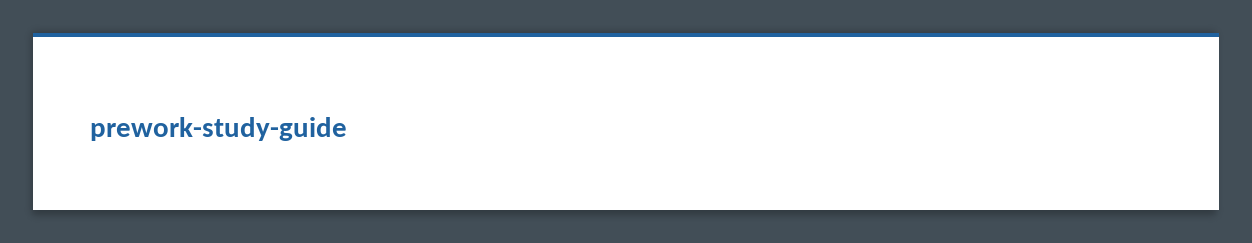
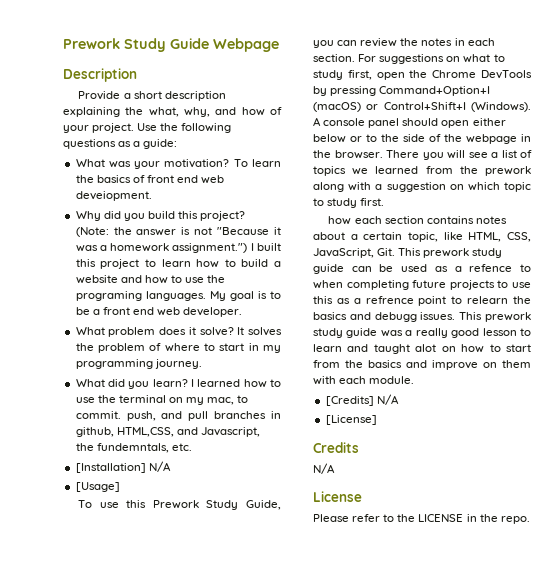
- prework-study-guide
+ Prework Study Guide Webpage
+ Description
+ Provide a short description explaining the what, why, and how of your project. Use the following questions as a guide:
+ What was your motivation? To learn the basics of front end web deveiopment.
+ Why did you build this project? (Note: the answer is not "Because it was a homework assignment.") I built this project to learn how to build a website and how to use the programing languages. My goal is to be a front end web developer.
+ What problem does it solve? It solves the problem of where to start in my programming journey.
+ What did you learn? I learned how to use the terminal on my mac, to commit. push, and pull branches in github, HTML,CSS, and Javascript, the fundemntals, etc.
+ [Installation] N/A
+ [Usage]
+ To use this Prework Study Guide, you can review the notes in each section. For suggestions on what to study first, open the Chrome DevTools by pressing Command+Option+I (macOS) or Control+Shift+I (Windows). A console panel should open either below or to the side of the webpage in the browser. There you will see a list of topics we learned from the prework along with a suggestion on which topic to study first.
+ how each section contains notes about a certain topic, like HTML, CSS, JavaScript, Git. This prework study guide can be used as a refence to when completing future projects to use this as a refrence point to relearn the basics and debugg issues. This prework study guide was a really good lesson to learn and taught alot on how to start from the basics and improve on them with each module.
+ [Credits] N/A
+ [License]
+ Credits
+ N/A
+ License
+ Please refer to the LICENSE in the repo.

